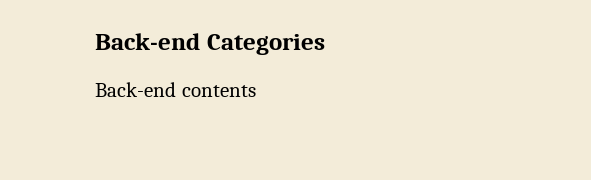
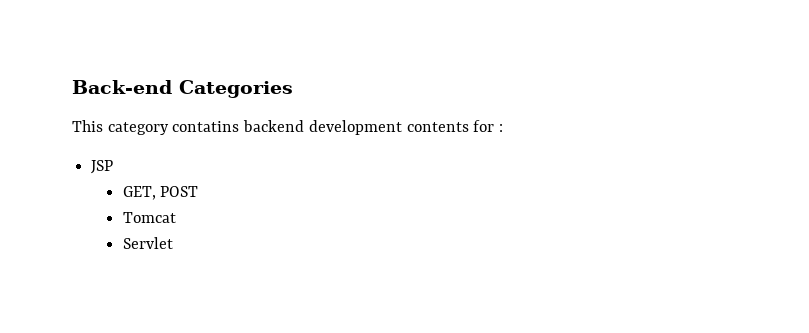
- Back-end contents
+ This category contatins backend development contents for :
+ JSP
+ GET, POST
+ Tomcat
+ Servlet

